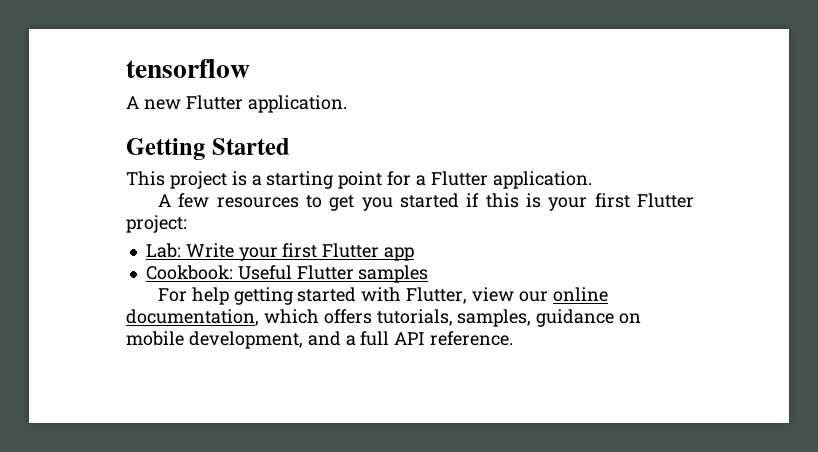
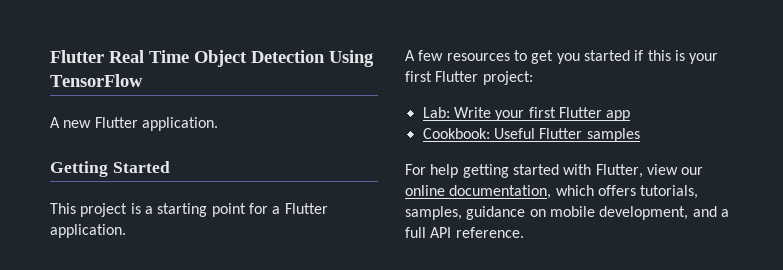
- tensorflow
+ Flutter Real Time Object Detection Using TensorFlow

